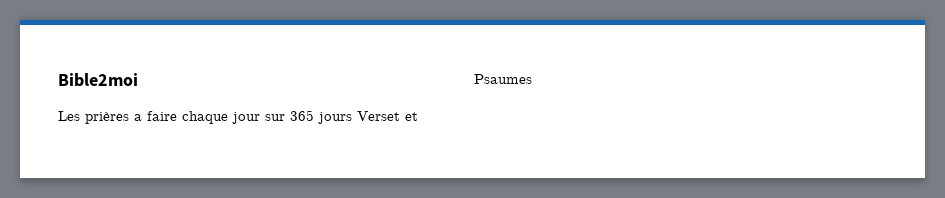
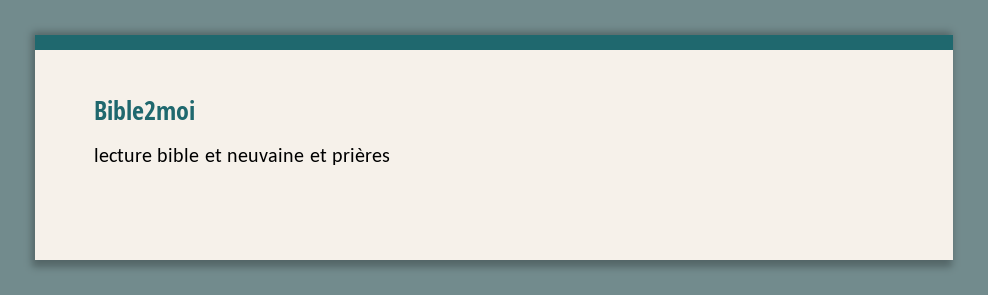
- Les prières a faire chaque jour sur 365 jours Verset et Psaumes
+ lecture bible et neuvaine et prières

